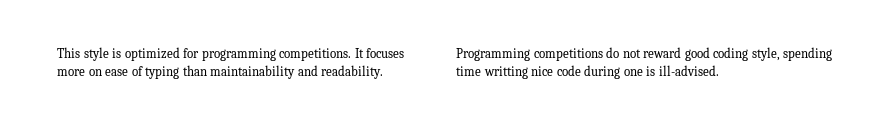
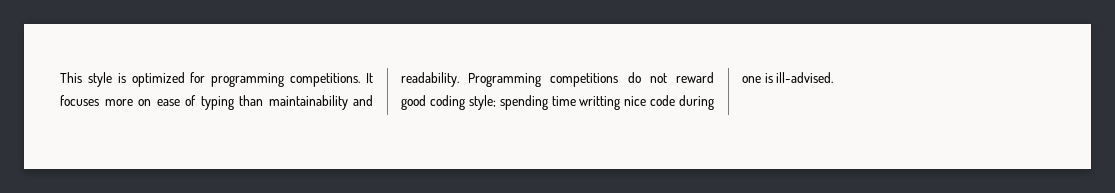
- Programming competitions do not reward good coding style, spending time writting nice code during one is ill-advised.
+ Programming competitions do not reward good coding style; spending time writting nice code during one is ill-advised.

